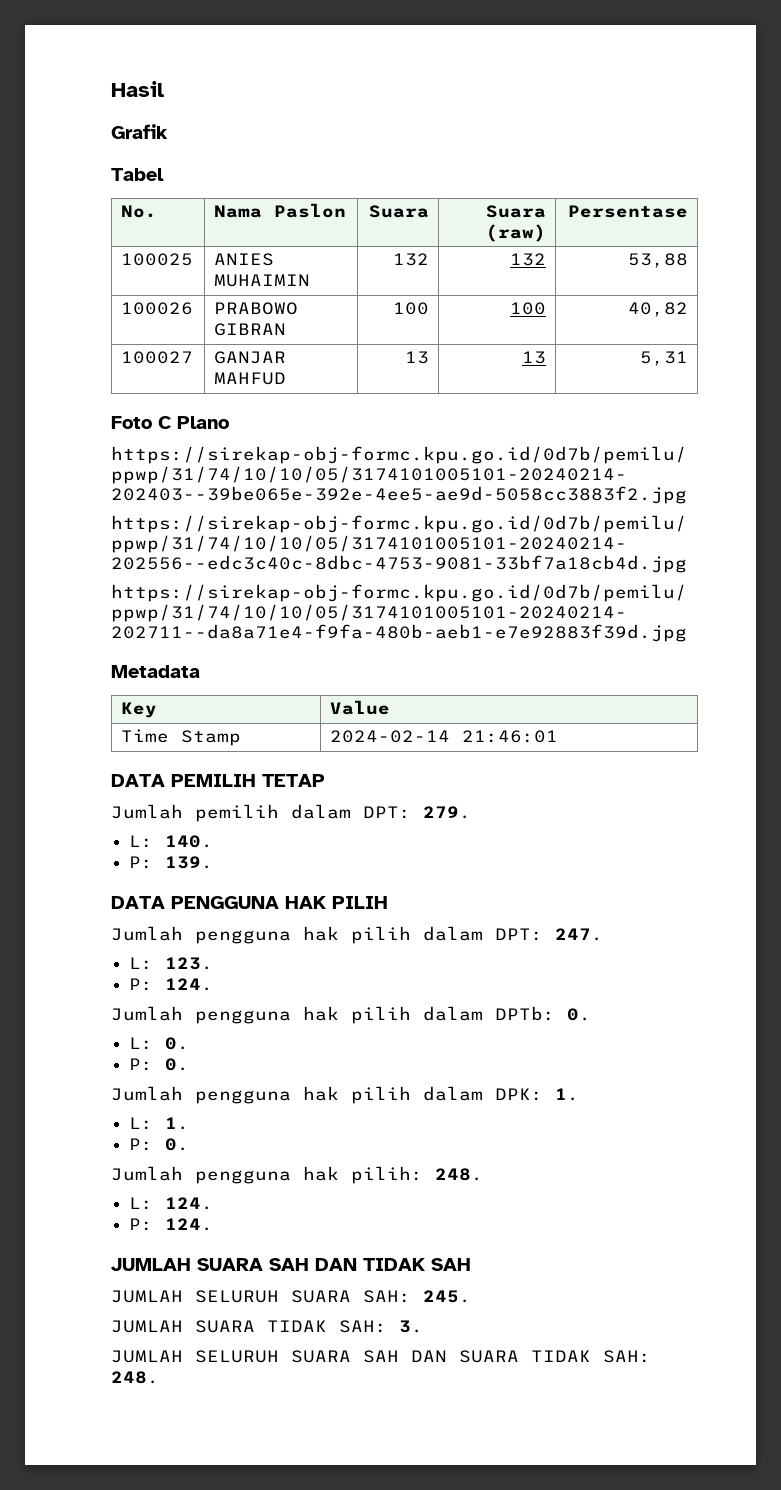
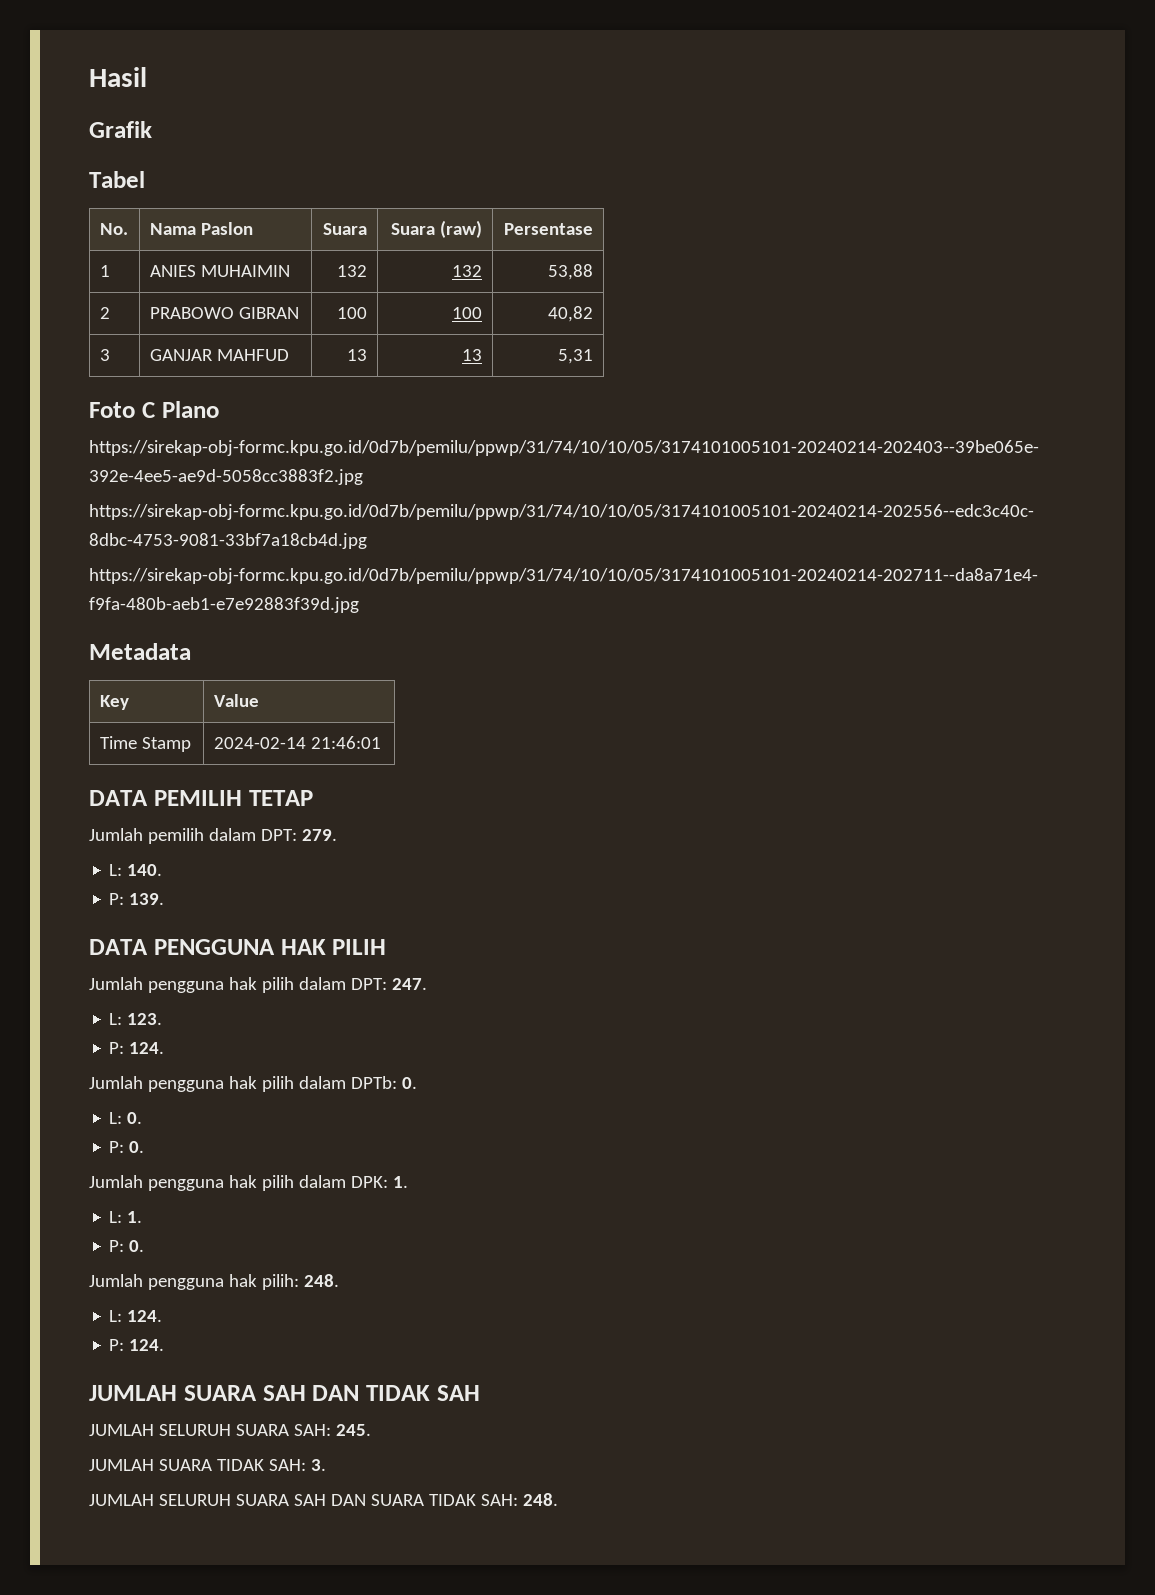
- 100025 | ANIES MUHAIMIN | 132 | 132 | 53,88
+ 1 | ANIES MUHAIMIN | 132 | 132 | 53,88
- 100026 | PRABOWO GIBRAN | 100 | 100 | 40,82
+ 2 | PRABOWO GIBRAN | 100 | 100 | 40,82
- 100027 | GANJAR MAHFUD | 13 | 13 | 5,31
+ 3 | GANJAR MAHFUD | 13 | 13 | 5,31

